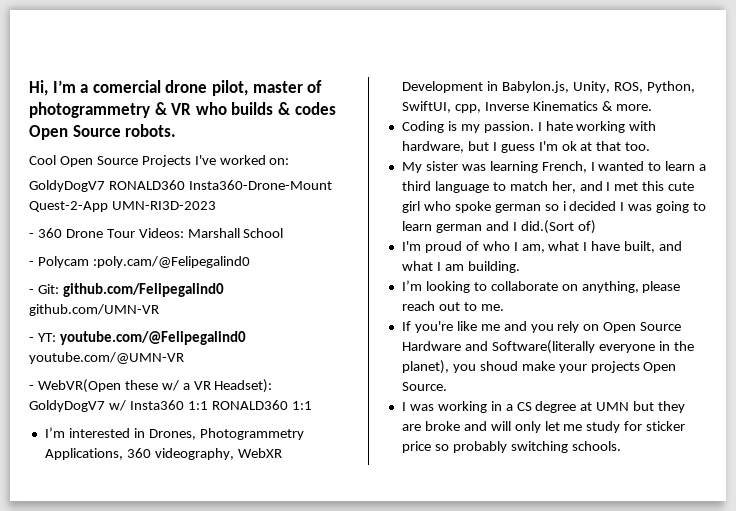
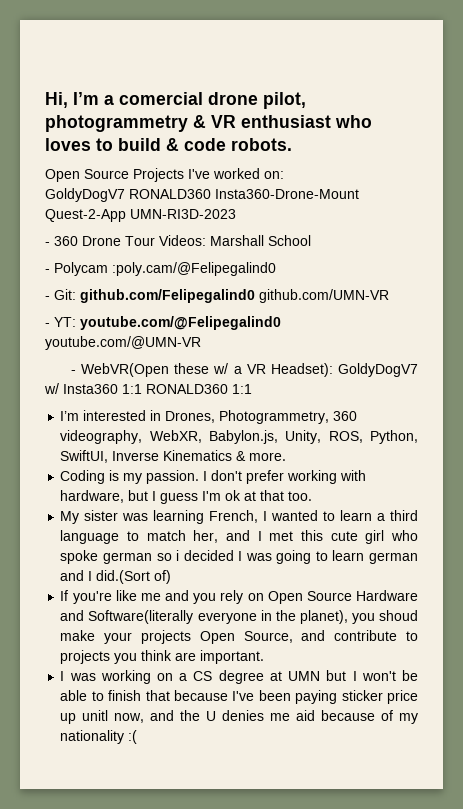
- Hi, I’m a comercial drone pilot, master of photogrammetry & VR who builds & codes Open Source robots.
+ Hi, I’m a comercial drone pilot, photogrammetry & VR enthusiast who loves to build & code robots.
- Cool Open Source Projects I've worked on:
+ Open Source Projects I've worked on:
- I’m interested in Drones, Photogrammetry Applications, 360 videography, WebXR Development in Babylon.js, Unity, ROS, Python, SwiftUI, cpp, Inverse Kinematics & more.
+ I’m interested in Drones, Photogrammetry, 360 videography, WebXR, Babylon.js, Unity, ROS, Python, SwiftUI, Inverse Kinematics & more.
- I hate working with hardware, but I guess I'm ok at that too.
+ I don't prefer working with hardware, but I guess I'm ok at that too.
- I'm proud of who I am, what I have built, and what I am building.
- I’m looking to collaborate on anything, please reach out to me.
- If you're like me and you rely on Open Source Hardware and Software(literally everyone in the planet), you shoud make your projects Open Source.
+ If you're like me and you rely on Open Source Hardware and Software(literally everyone in the planet), you shoud make your projects Open Source, and contribute to projects you think are important.
- I was working in a CS degree at UMN but they are broke and will only let me study for sticker price so probably switching schools.
+ I was working on a CS degree at UMN but I won't be able to finish that because I've been paying sticker price up unitl now, and the U denies me aid because of my nationality :(

